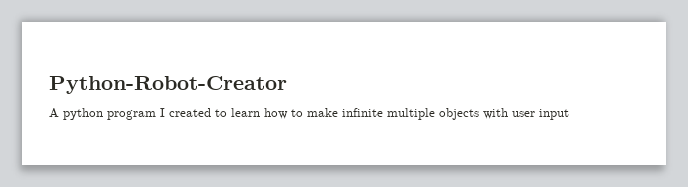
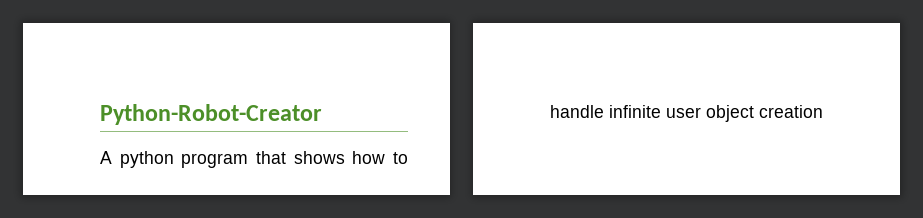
- A python program I created to learn how to make infinite multiple objects with user input
+ A python program that shows how to handle infinite user object creation

